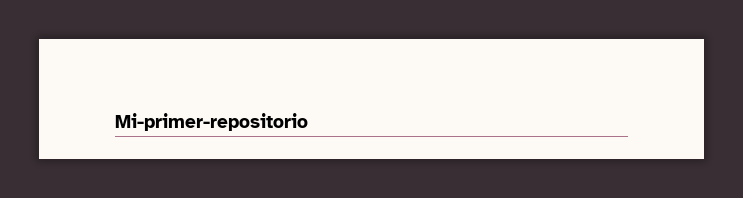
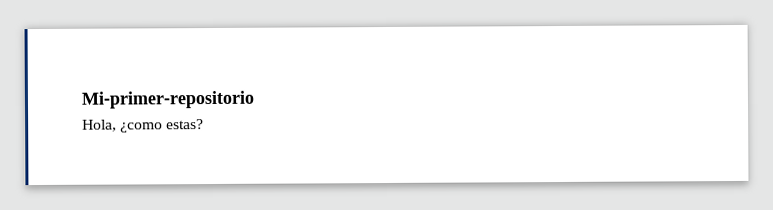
+ Hola, ¿como estas?

